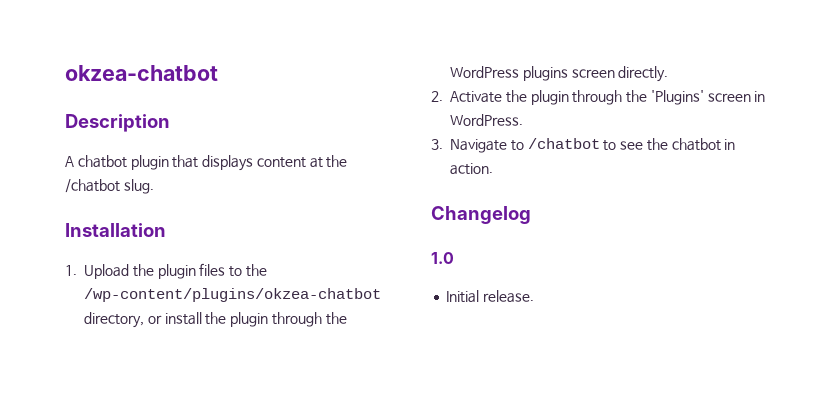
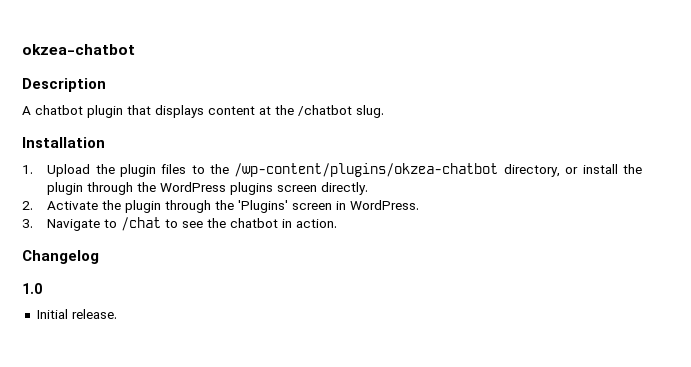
- 3. Navigate to /chatbot to see the chatbot in action.
+ 3. Navigate to /chat to see the chatbot in action.

